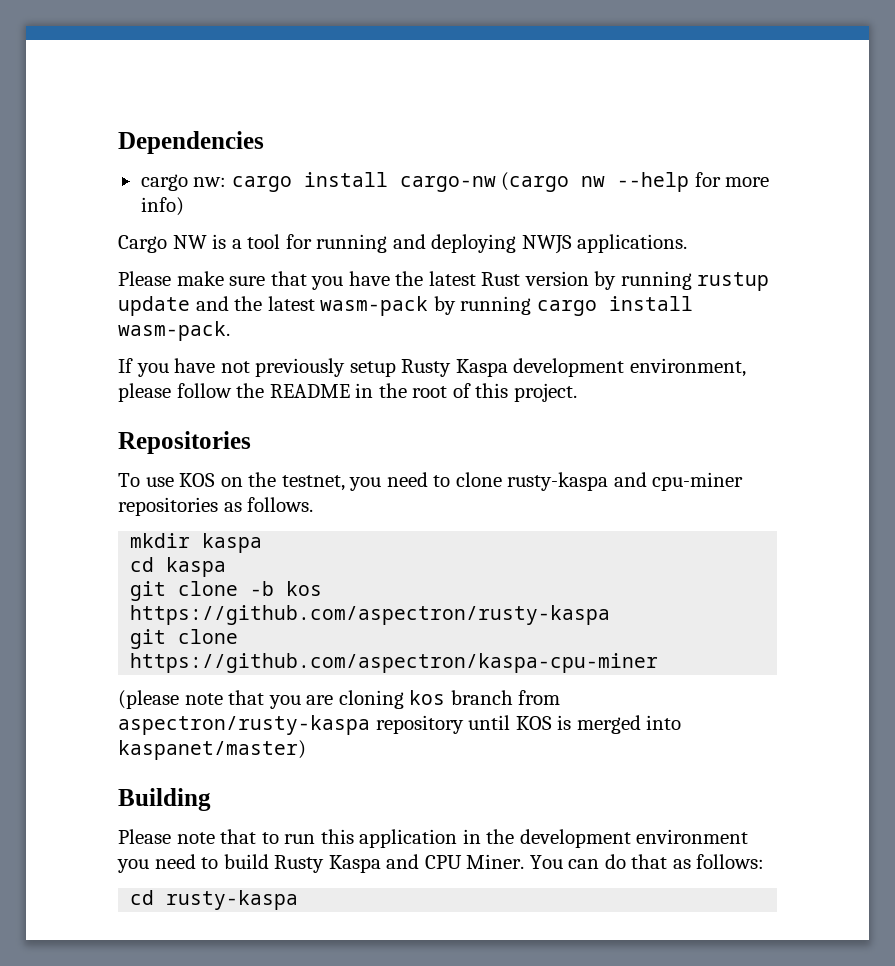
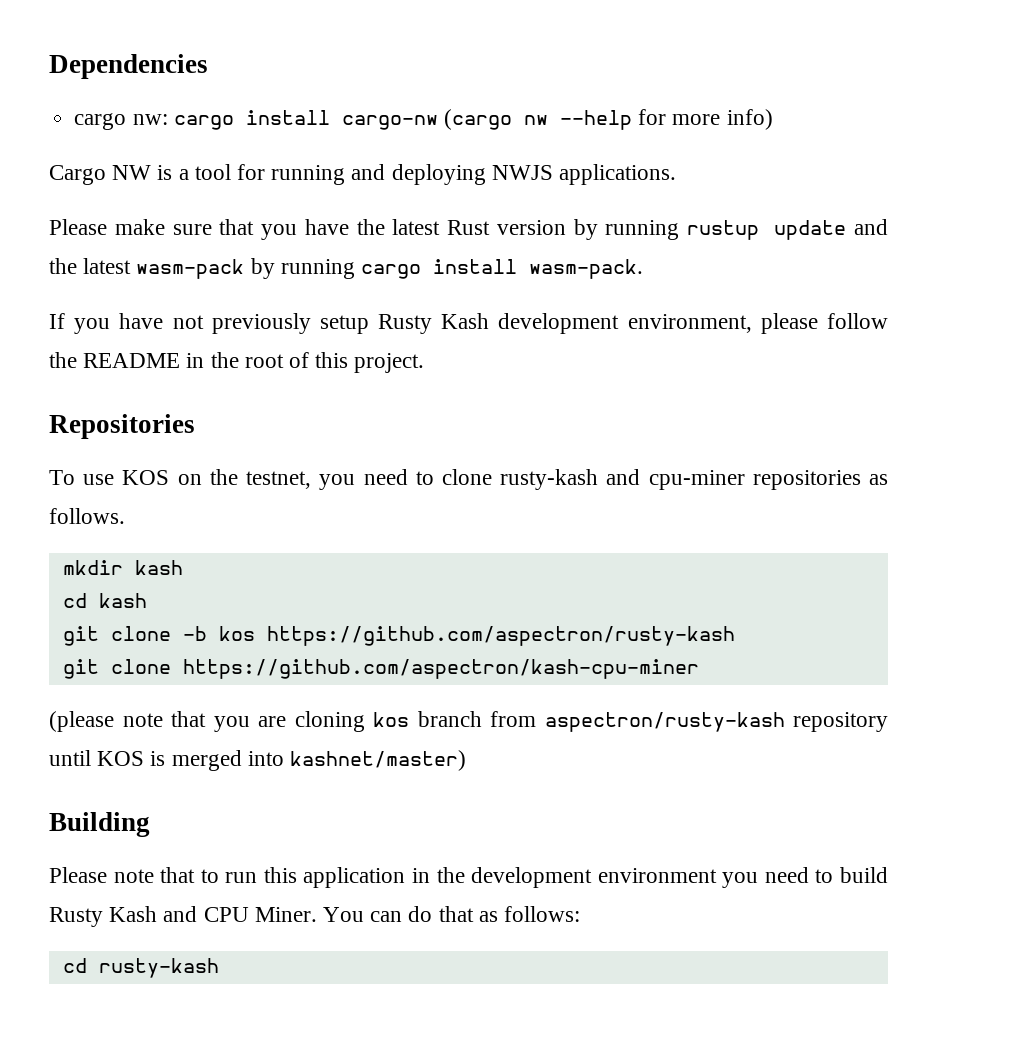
- If you have not previously setup Rusty Kaspa development environment, please follow the README in the root of this project.
+ If you have not previously setup Rusty Kash development environment, please follow the README in the root of this project.
- To use KOS on the testnet, you need to clone rusty-kaspa and cpu-miner repositories as follows.
+ To use KOS on the testnet, you need to clone rusty-kash and cpu-miner repositories as follows.
- mkdir kaspa
- cd kaspa
+ mkdir kash
+ cd kash
- git clone -b kos https://github.com/aspectron/rusty-kaspa
- git clone https://github.com/aspectron/kaspa-cpu-miner
+ git clone -b kos https://github.com/aspectron/rusty-kash
+ git clone https://github.com/aspectron/kash-cpu-miner
- (please note that you are cloning kos branch from aspectron/rusty-kaspa repository until KOS is merged into kaspanet/master)
+ (please note that you are cloning kos branch from aspectron/rusty-kash repository until KOS is merged into kashnet/master)
- Please note that to run this application in the development environment you need to build Rusty Kaspa and CPU Miner.
+ Please note that to run this application in the development environment you need to build Rusty Kash and CPU Miner.
- cd rusty-kaspa
+ cd rusty-kash

